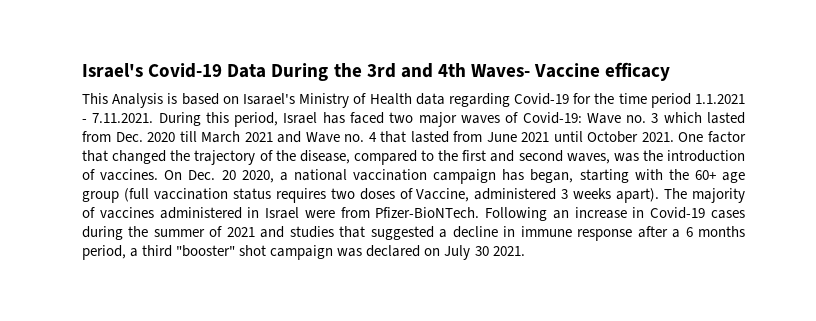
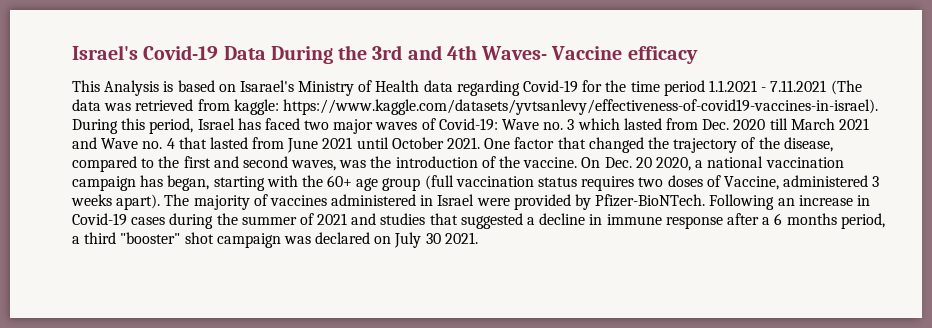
- This Analysis is based on Isarael's Ministry of Health data regarding Covid-19 for the time period 1.1.2021 - 7.11.2021. During this period, Israel has faced two major waves of Covid-19: Wave no. 3 which lasted from Dec. 2020 till March 2021 and Wave no. 4 that lasted from June 2021 until October 2021.
+ This Analysis is based on Isarael's Ministry of Health data regarding Covid-19 for the time period 1.1.2021 - 7.11.2021 (The data was retrieved from kaggle: https://www.kaggle.com/datasets/yvtsanlevy/effectiveness-of-covid19-vaccines-in-israel). During this period, Israel has faced two major waves of Covid-19: Wave no. 3 which lasted from Dec. 2020 till March 2021 and Wave no. 4 that lasted from June 2021 until October 2021.
- One factor that changed the trajectory of the disease, compared to the first and second waves, was the introduction of vaccines.
+ One factor that changed the trajectory of the disease, compared to the first and second waves, was the introduction of the vaccine.
- The majority of vaccines administered in Israel were from Pfizer-BioNTech.
+ The majority of vaccines administered in Israel were provided by Pfizer-BioNTech.

